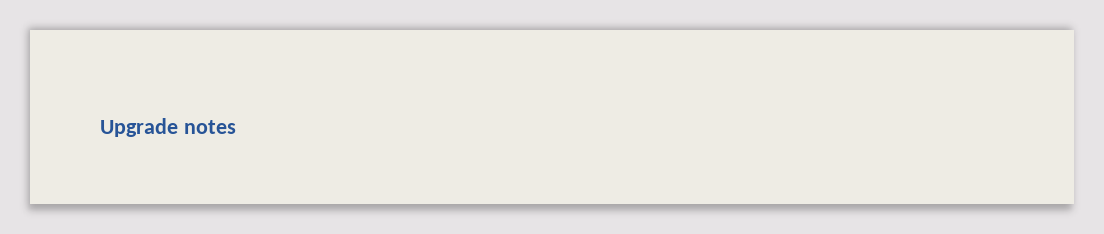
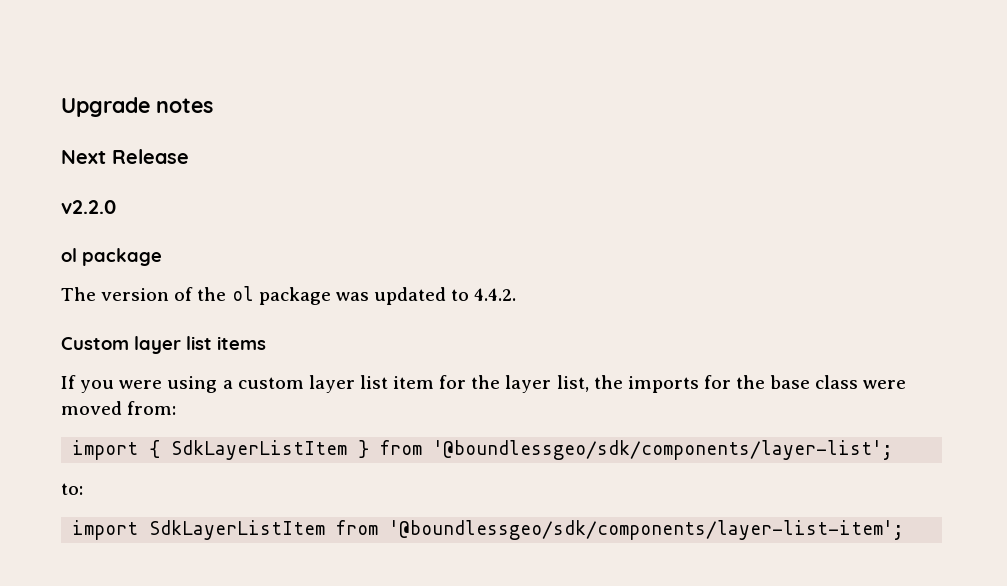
+ Next Release
+ v2.2.0
+ ol package
+ The version of the ol package was updated to 4.4.2.
+ Custom layer list items
+ If you were using a custom layer list item for the layer list, the imports for the base class were moved from:
+ import { SdkLayerListItem } from '@boundlessgeo/sdk/components/layer-list';
+ to:
+ import SdkLayerListItem from '@boundlessgeo/sdk/components/layer-list-item';

